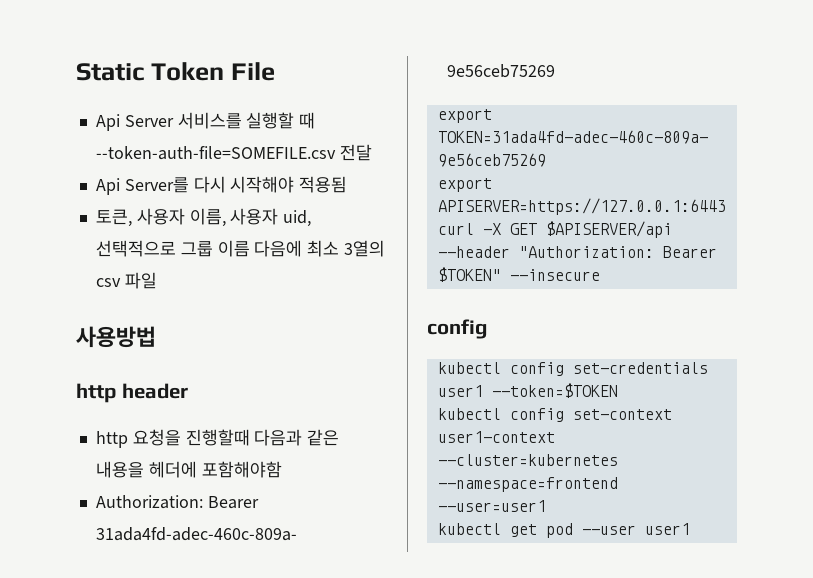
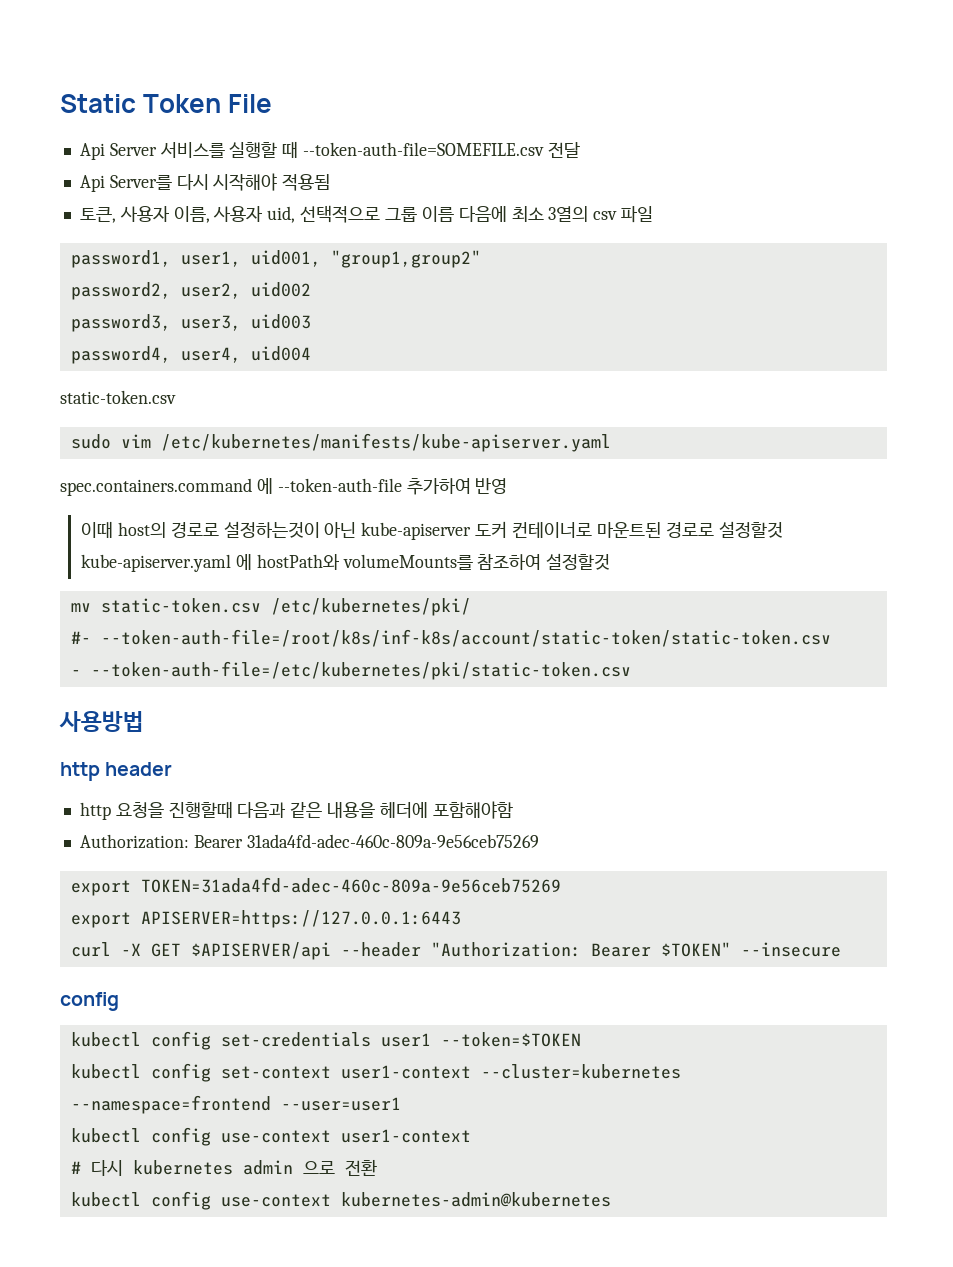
+ password1, user1, uid001, "group1,group2"
+ password2, user2, uid002
+ password3, user3, uid003
+ password4, user4, uid004
+ static-token.csv
+ sudo vim /etc/kubernetes/manifests/kube-apiserver.yaml
+ spec.containers.command 에 --token-auth-file 추가하여 반영
+ 이때 host의 경로로 설정하는것이 아닌 kube-apiserver 도커 컨테이너로 마운트된 경로로 설정할것 kube-apiserver.yaml 에 hostPath와 volumeMounts를 참조하여 설정할것
+ mv static-token.csv /etc/kubernetes/pki/
+ #- --token-auth-file=/root/k8s/inf-k8s/account/static-token/static-token.csv
+ - --token-auth-file=/etc/kubernetes/pki/static-token.csv
- kubectl get pod --user user1
+ kubectl config use-context user1-context
+ # 다시 kubernetes admin 으로 전환
+ kubectl config use-context kubernetes-admin@kubernetes

